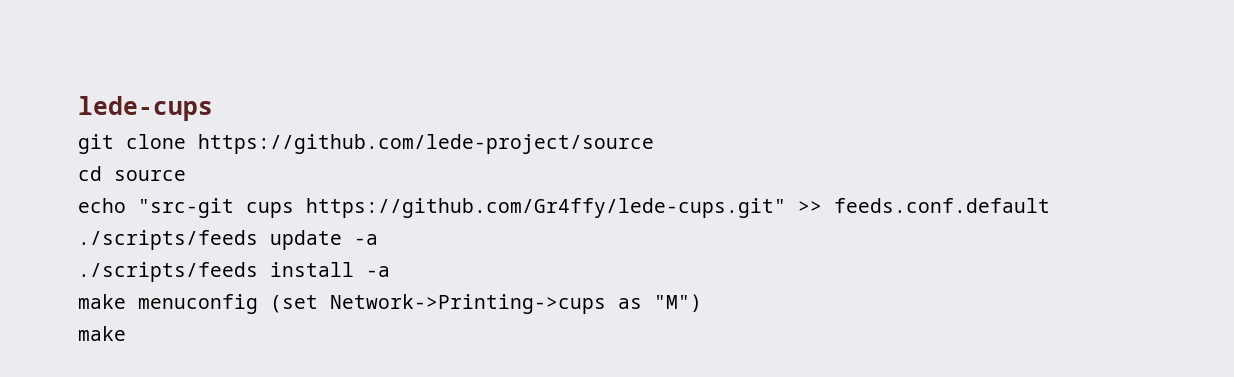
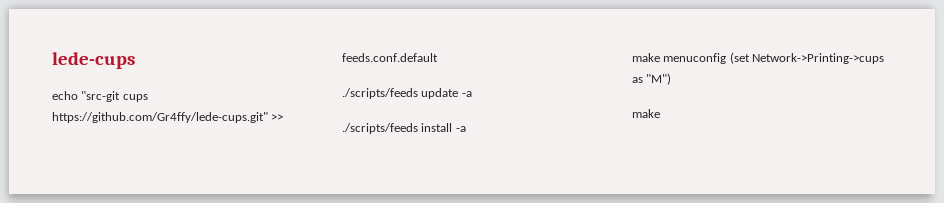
- git clone https://github.com/lede-project/source
- cd source

